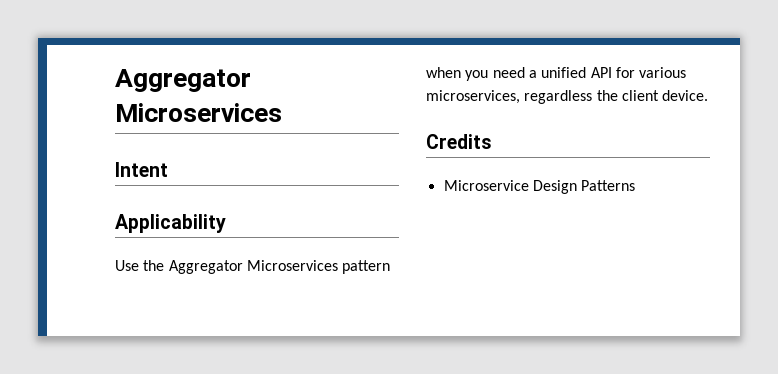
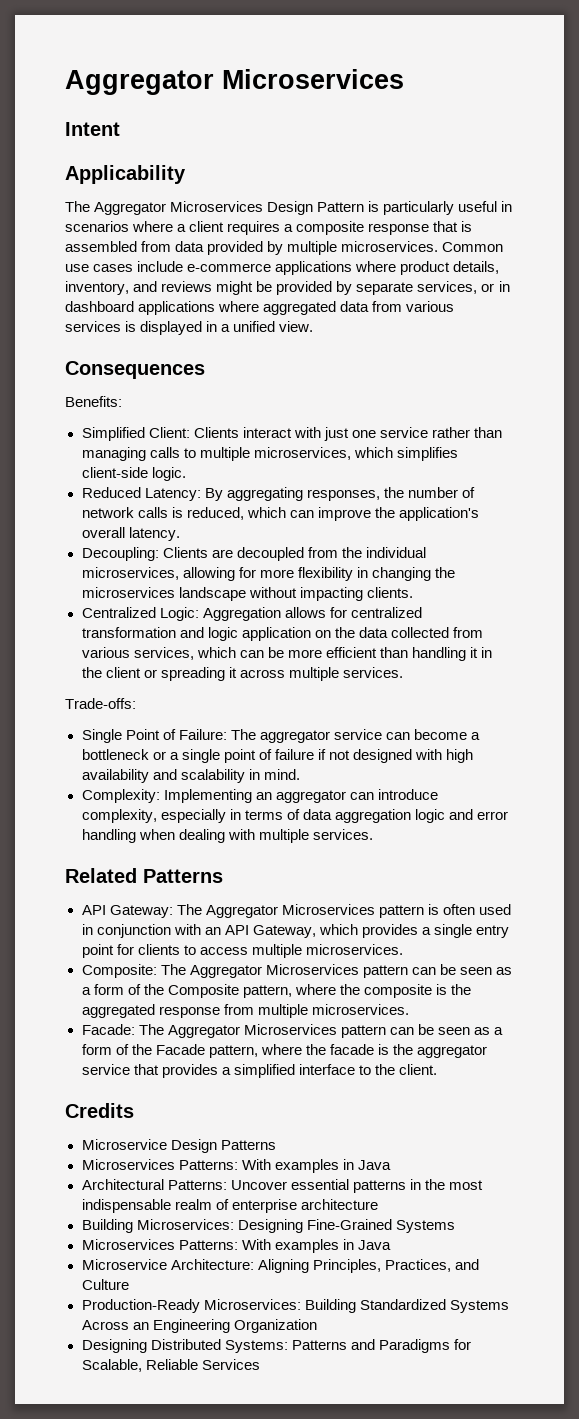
- Use the Aggregator Microservices pattern when you need a unified API for various microservices, regardless the client device.
+ The Aggregator Microservices Design Pattern is particularly useful in scenarios where a client requires a composite response that is assembled from data provided by multiple microservices. Common use cases include e-commerce applications where product details, inventory, and reviews might be provided by separate services, or in dashboard applications where aggregated data from various services is displayed in a unified view.
+ Consequences
+ Benefits:
+ Simplified Client: Clients interact with just one service rather than managing calls to multiple microservices, which simplifies client-side logic.
+ Reduced Latency: By aggregating responses, the number of network calls is reduced, which can improve the application's overall latency.
+ Decoupling: Clients are decoupled from the individual microservices, allowing for more flexibility in changing the microservices landscape without impacting clients.
+ Centralized Logic: Aggregation allows for centralized transformation and logic application on the data collected from various services, which can be more efficient than handling it in the client or spreading it across multiple services.
+ Trade-offs:
+ Single Point of Failure: The aggregator service can become a bottleneck or a single point of failure if not designed with high availability and scalability in mind.
+ Complexity: Implementing an aggregator can introduce complexity, especially in terms of data aggregation logic and error handling when dealing with multiple services.
+ Related Patterns
+ API Gateway: The Aggregator Microservices pattern is often used in conjunction with an API Gateway, which provides a single entry point for clients to access multiple microservices.
+ Composite: The Aggregator Microservices pattern can be seen as a form of the Composite pattern, where the composite is the aggregated response from multiple microservices.
+ Facade: The Aggregator Microservices pattern can be seen as a form of the Facade pattern, where the facade is the aggregator service that provides a simplified interface to the client.
  Credits
  Microservice Design Patterns
+ Microservices Patterns: With examples in Java
+ Architectural Patterns: Uncover essential patterns in the most indispensable realm of enterprise architecture
+ Building Microservices: Designing Fine-Grained Systems
+ Microservices Patterns: With examples in Java
+ Microservice Architecture: Aligning Principles, Practices, and Culture
+ Production-Ready Microservices: Building Standardized Systems Across an Engineering Organization
+ Designing Distributed Systems: Patterns and Paradigms for Scalable, Reliable Services

